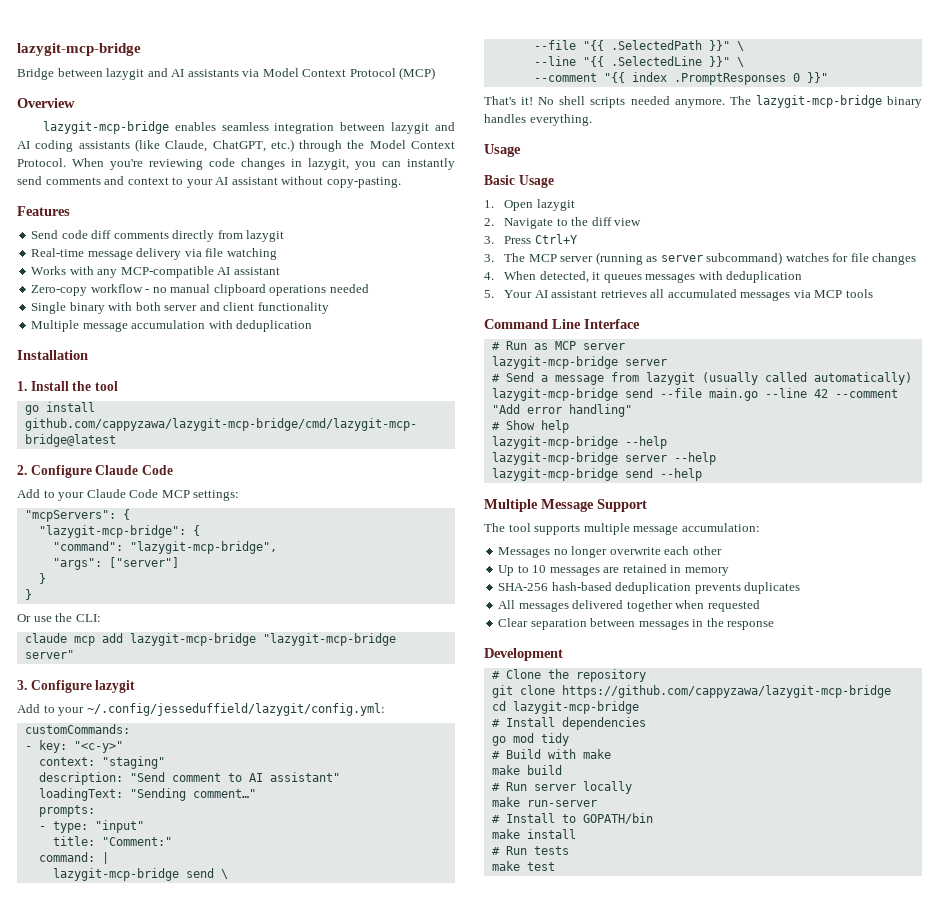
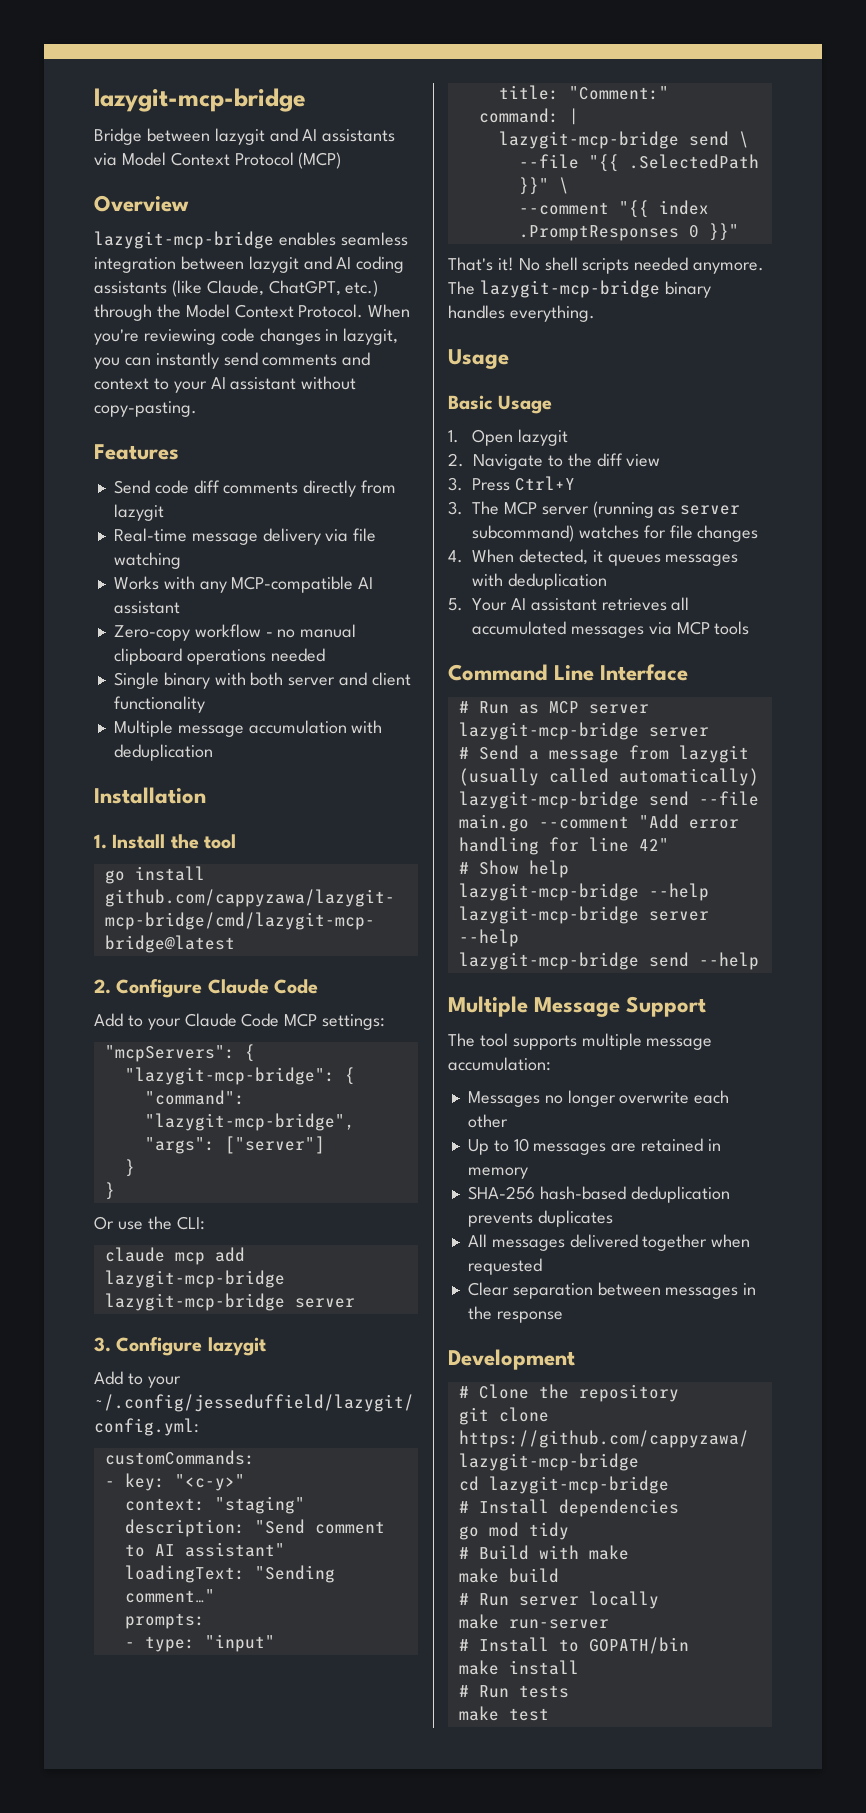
- claude mcp add lazygit-mcp-bridge "lazygit-mcp-bridge server"
+ claude mcp add lazygit-mcp-bridge lazygit-mcp-bridge server
- --line "{{ .SelectedLine }}" \
- lazygit-mcp-bridge send --file main.go --line 42 --comment "Add error handling"
+ lazygit-mcp-bridge send --file main.go --comment "Add error handling for line 42"

